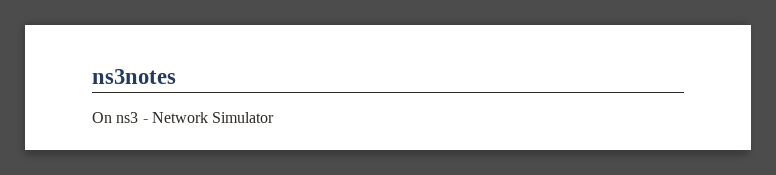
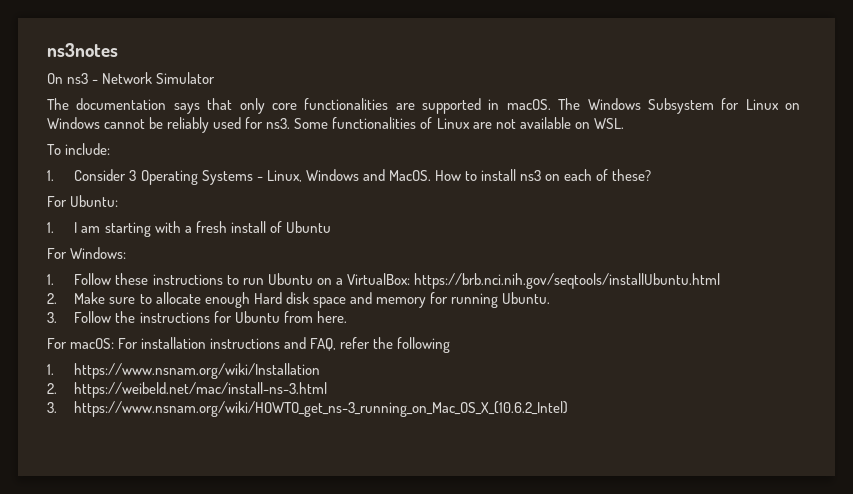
+ The documentation says that only core functionalities are supported in macOS. The Windows Subsystem for Linux on Windows cannot be reliably used for ns3. Some functionalities of Linux are not available on WSL.
+ To include:
+ 1. Consider 3 Operating Systems - Linux, Windows and MacOS. How to install ns3 on each of these?
+ For Ubuntu:
+ 1. I am starting with a fresh install of Ubuntu
+ For Windows:
+ 1. Follow these instructions to run Ubuntu on a VirtualBox: https://brb.nci.nih.gov/seqtools/installUbuntu.html
+ 2. Make sure to allocate enough Hard disk space and memory for running Ubuntu.
+ 3. Follow the instructions for Ubuntu from here.
+ For macOS: For installation instructions and FAQ, refer the following
+ 1. https://www.nsnam.org/wiki/Installation
+ 2. https://weibeld.net/mac/install-ns-3.html
+ 3. https://www.nsnam.org/wiki/HOWTO_get_ns-3_running_on_Mac_OS_X_(10.6.2_Intel)

